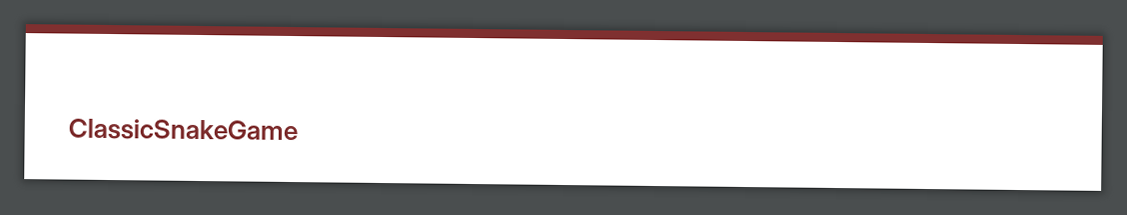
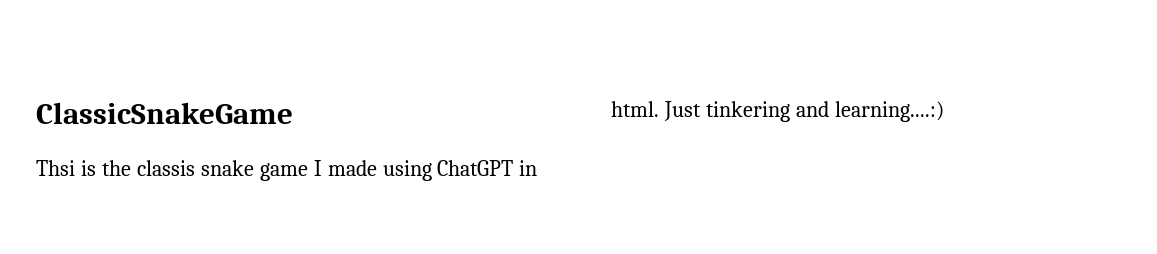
+ Thsi is the classis snake game I made using ChatGPT in html. Just tinkering and learning....:)

